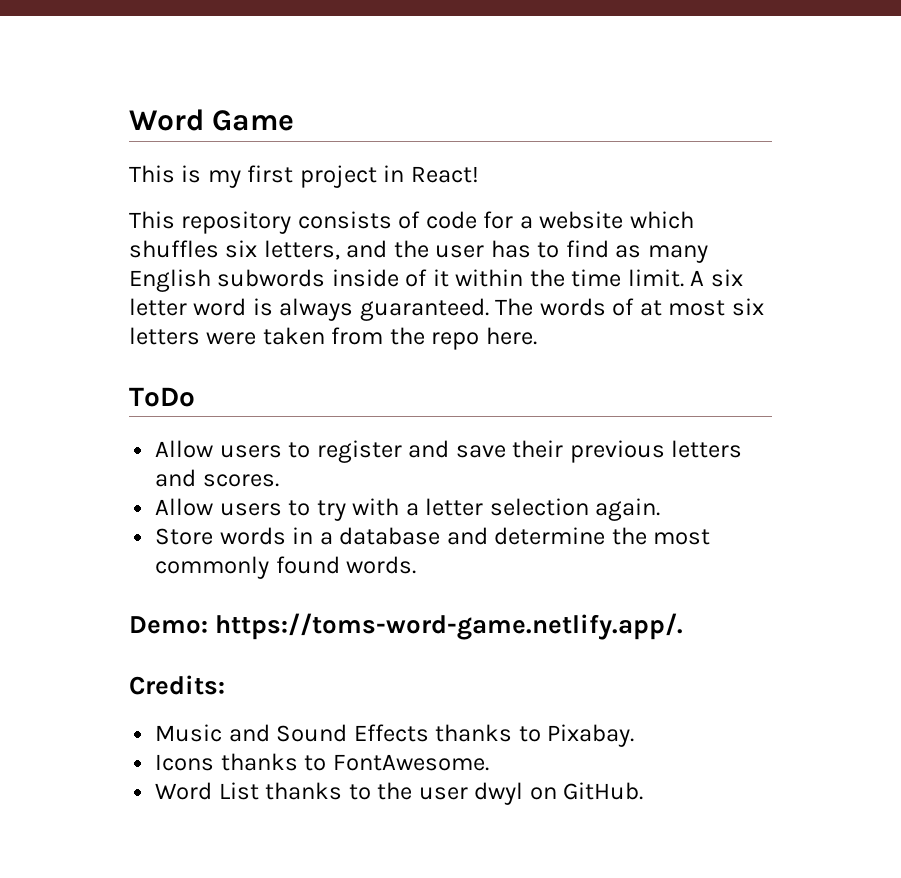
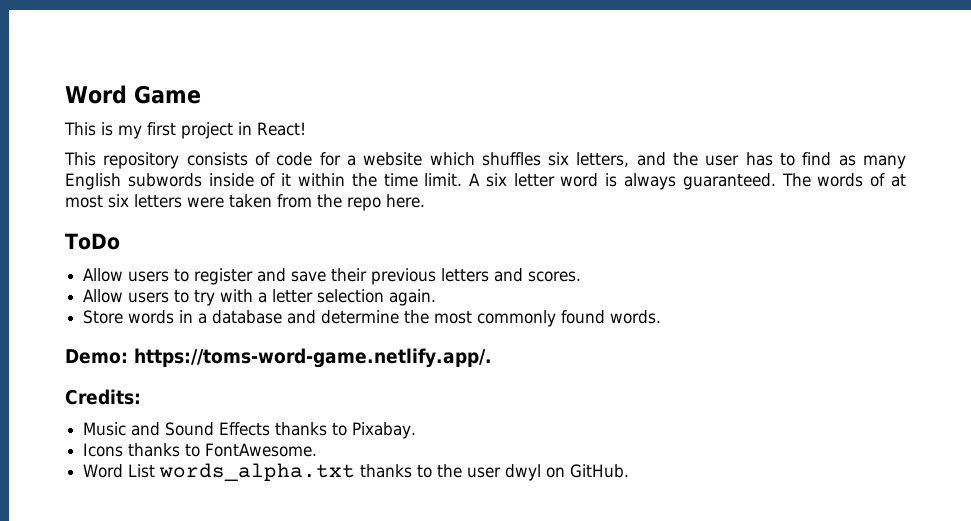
- Word List thanks to the user dwyl on GitHub.
+ Word List words_alpha.txt thanks to the user dwyl on GitHub.

